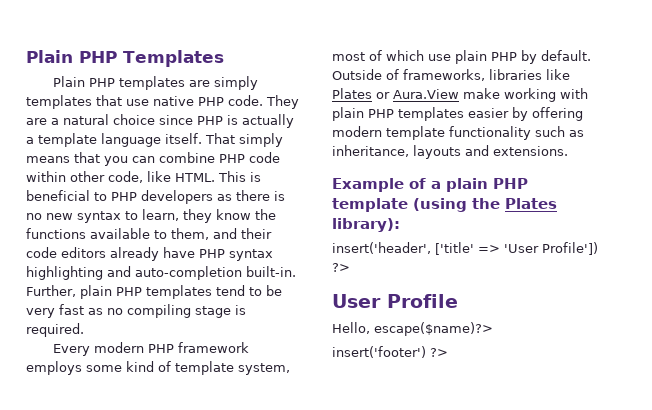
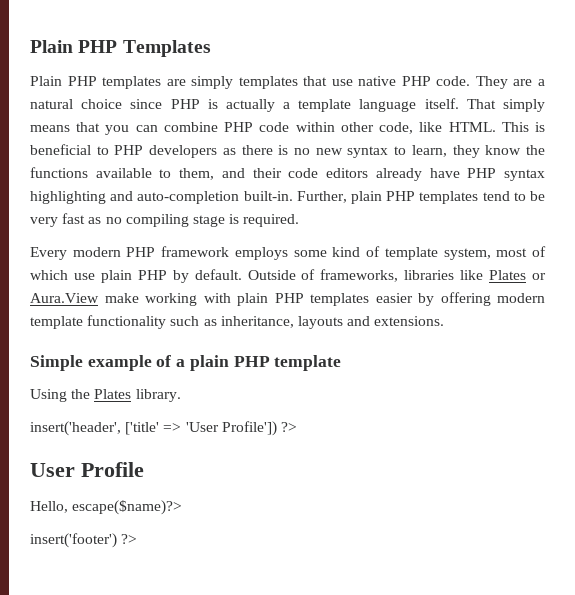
- Example of a plain PHP template (using the Plates library):
+ Simple example of a plain PHP template
+ Using the Plates library.

